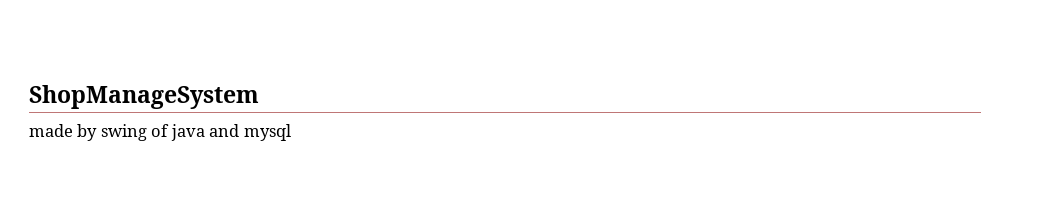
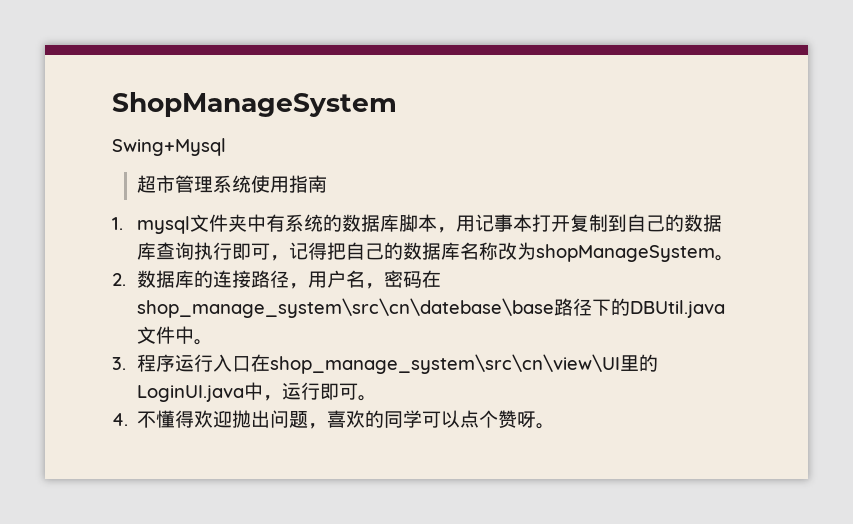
- made by swing of java and mysql
+ Swing+Mysql
+ 超市管理系统使用指南
+ 1. mysql文件夹中有系统的数据库脚本，用记事本打开复制到自己的数据库查询执行即可，记得把自己的数据库名称改为shopManageSystem。
+ 2.数据库的连接路径，用户名，密码在shop_manage_system\src\cn\datebase\base路径下的DBUtil.java文件中。
+ 3.程序运行入口在shop_manage_system\src\cn\view\UI里的LoginUI.java中，运行即可。
+ 4.不懂得欢迎抛出问题，喜欢的同学可以点个赞呀。

